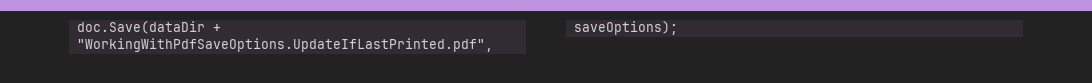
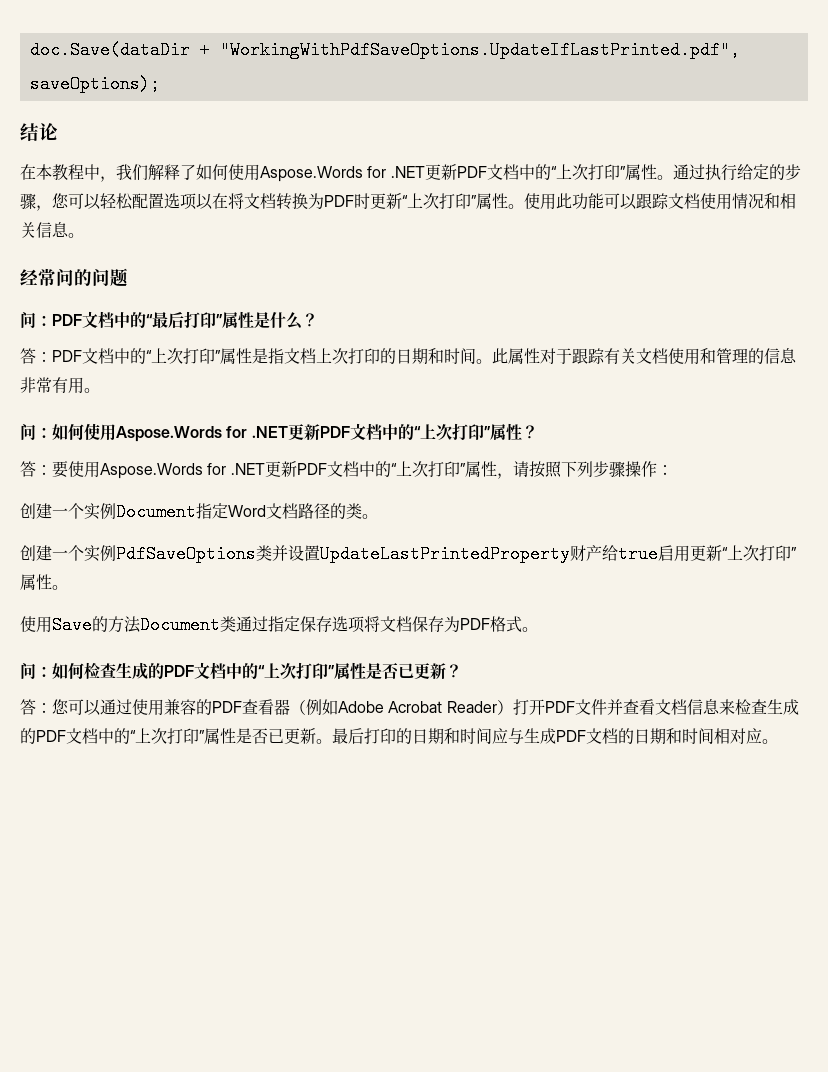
+ 结论
+ 在本教程中，我们解释了如何使用Aspose.Words for .NET更新PDF文档中的“上次打印”属性。通过执行给定的步骤，您可以轻松配置选项以在将文档转换为PDF时更新“上次打印”属性。使用此功能可以跟踪文档使用情况和相关信息。
+ 经常问的问题
+ 问：PDF文档中的“最后打印”属性是什么？
+ 答：PDF文档中的“上次打印”属性是指文档上次打印的日期和时间。此属性对于跟踪有关文档使用和管理的信息非常有用。
+ 问：如何使用Aspose.Words for .NET更新PDF文档中的“上次打印”属性？
+ 答：要使用Aspose.Words for .NET更新PDF文档中的“上次打印”属性，请按照下列步骤操作：
+ 创建一个实例Document指定Word文档路径的类。
+ 创建一个实例PdfSaveOptions类并设置UpdateLastPrintedProperty财产给true启用更新“上次打印”属性。
+ 使用Save的方法Document类通过指定保存选项将文档保存为PDF格式。
+ 问：如何检查生成的PDF文档中的“上次打印”属性是否已更新？
+ 答：您可以通过使用兼容的PDF查看器（例如Adobe Acrobat Reader）打开PDF文件并查看文档信息来检查生成的PDF文档中的“上次打印”属性是否已更新。最后打印的日期和时间应与生成PDF文档的日期和时间相对应。

